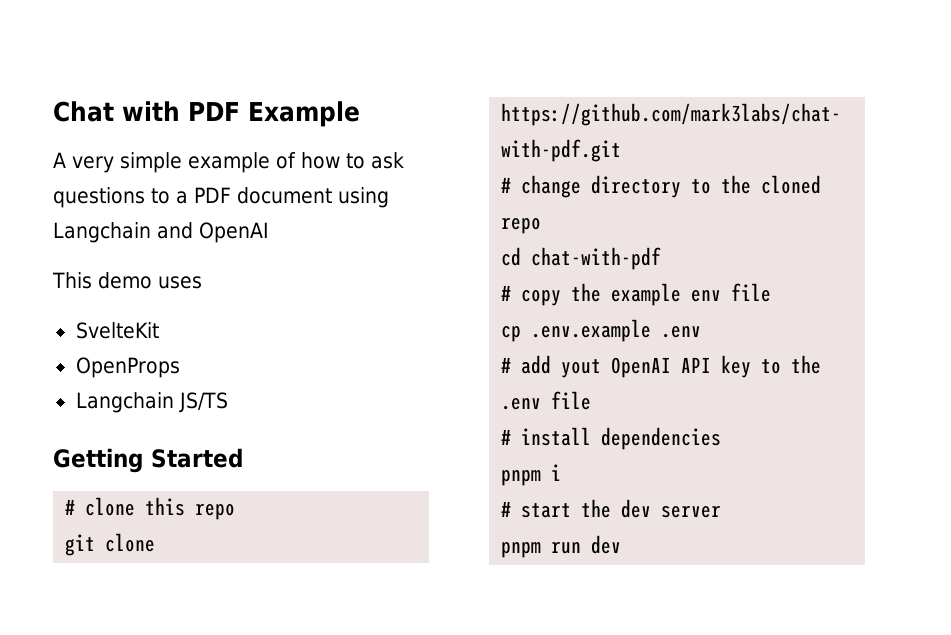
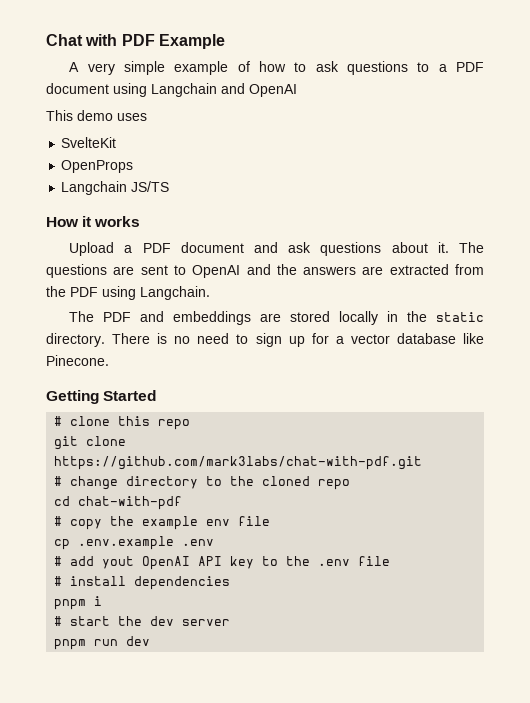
+ How it works
+ Upload a PDF document and ask questions about it. The questions are sent to OpenAI and the answers are extracted from the PDF using Langchain.
+ The PDF and embeddings are stored locally in the static directory. There is no need to sign up for a vector database like Pinecone.

